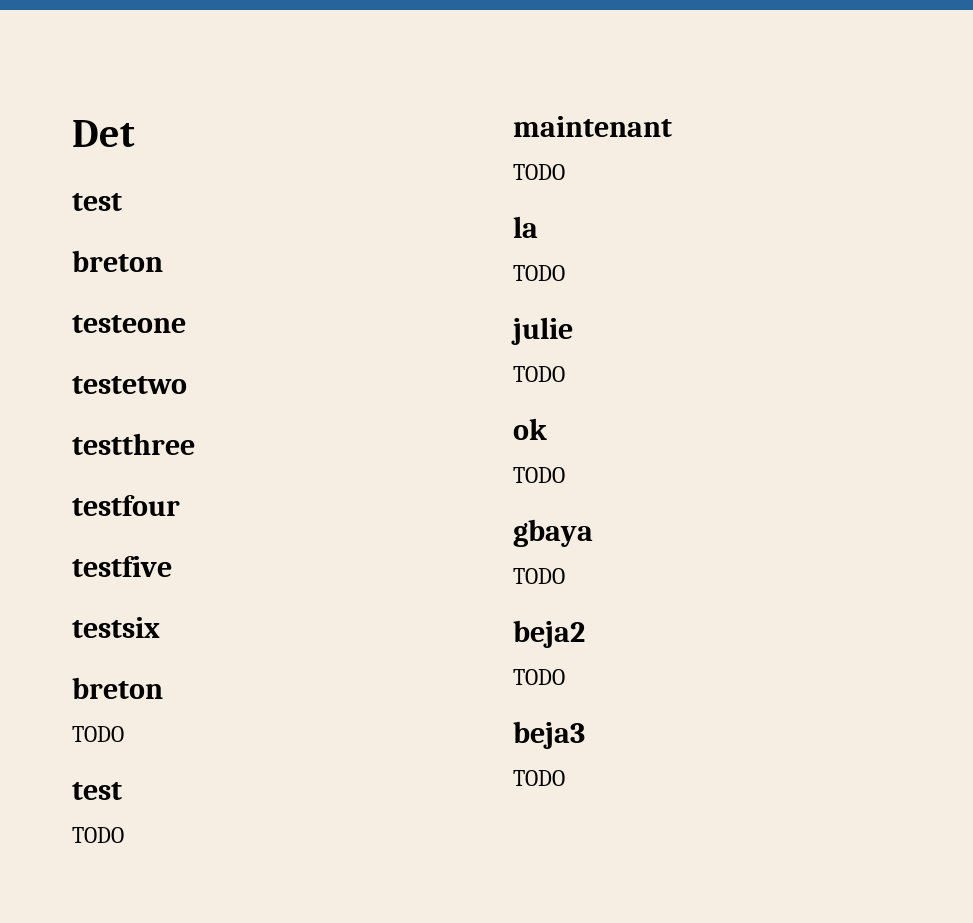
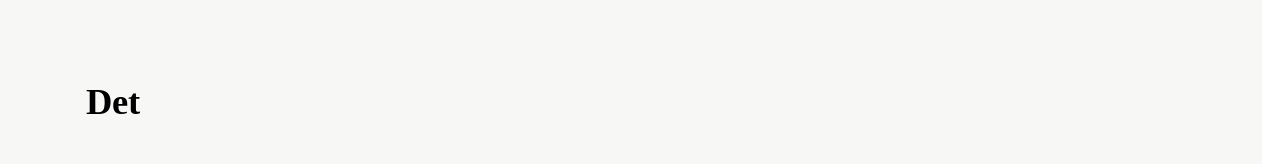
  Det
- test
- breton
- testeone
- testetwo
- testthree
- testfour
- testfive
- testsix
- breton
- TODO
- test
- TODO
- maintenant
- TODO
- la
- TODO
- julie
- TODO
- ok
- TODO
- gbaya
- TODO
- beja2
- TODO
- beja3
- TODO

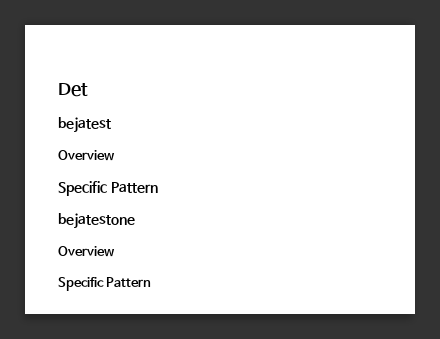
+ bejatest
+ Overview
+ Specific Pattern
+ bejatestone
+ Overview
+ Specific Pattern

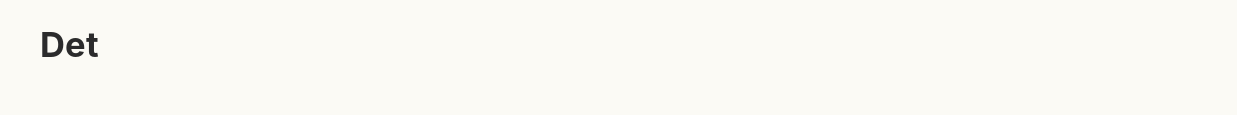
- bejatest
- Overview
- Specific Pattern
- bejatestone
- Overview
- Specific Pattern

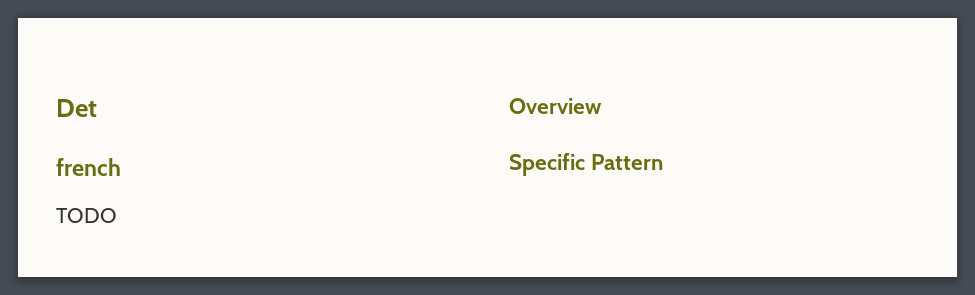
+ french
+ TODO
+ Overview
+ Specific Pattern

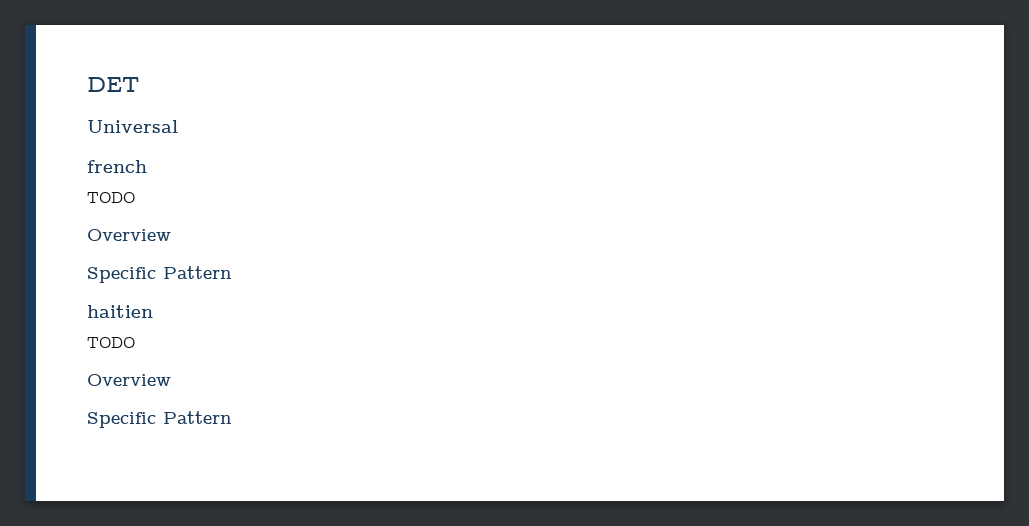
- Det
+ DET
+ Universal
+ haitien
+ TODO
+ Overview
+ Specific Pattern

